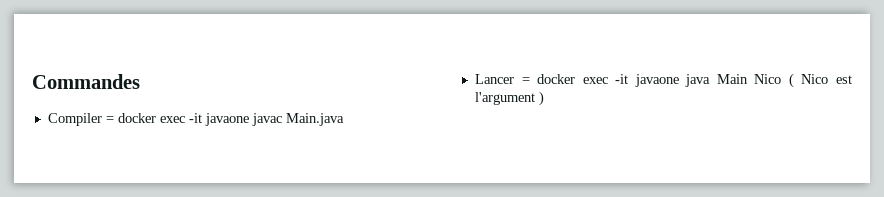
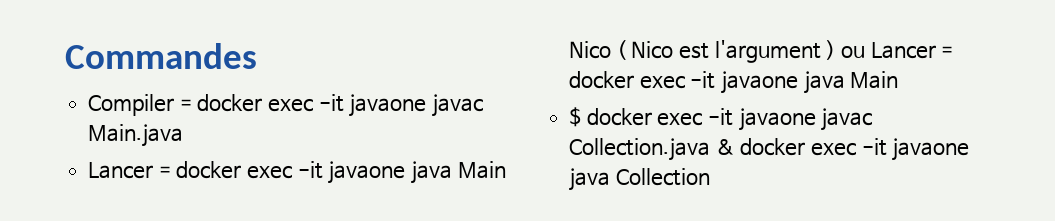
- Lancer = docker exec -it javaone java Main Nico ( Nico est l'argument )
+ Lancer = docker exec -it javaone java Main Nico ( Nico est l'argument ) ou Lancer = docker exec -it javaone java Main
+ $ docker exec -it javaone javac Collection.java & docker exec -it javaone java Collection

